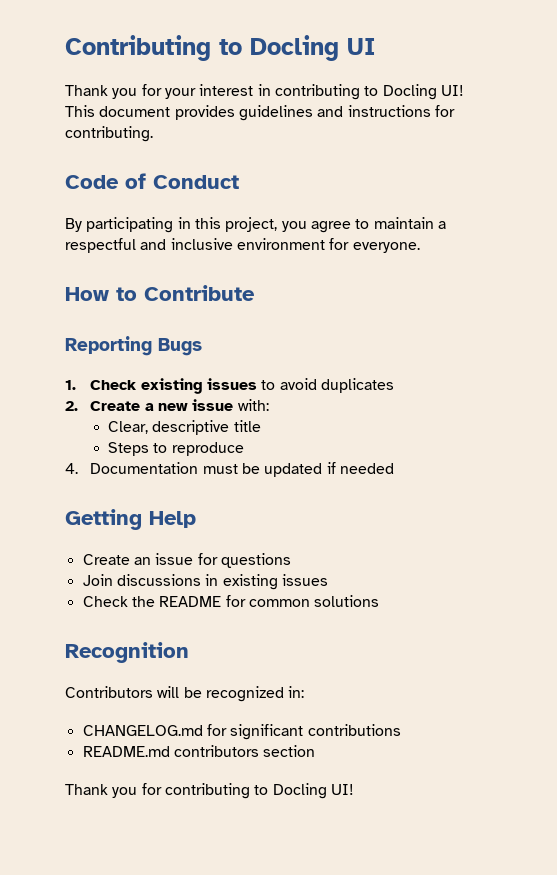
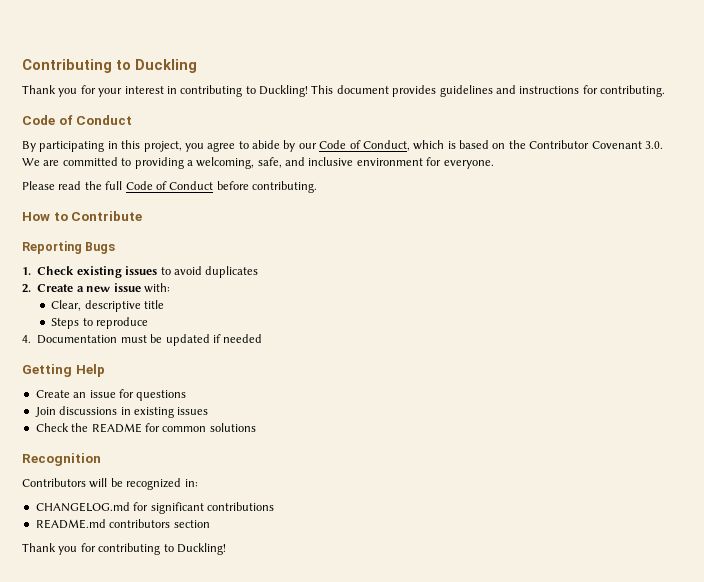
- Contributing to Docling UI
+ Contributing to Duckling
- Thank you for your interest in contributing to Docling UI!
+ Thank you for your interest in contributing to Duckling!
- By participating in this project, you agree to maintain a respectful and inclusive environment for everyone.
+ By participating in this project, you agree to abide by our Code of Conduct, which is based on the Contributor Covenant 3.0. We are committed to providing a welcoming, safe, and inclusive environment for everyone.
+ Please read the full Code of Conduct before contributing.
- Thank you for contributing to Docling UI!
+ Thank you for contributing to Duckling!

